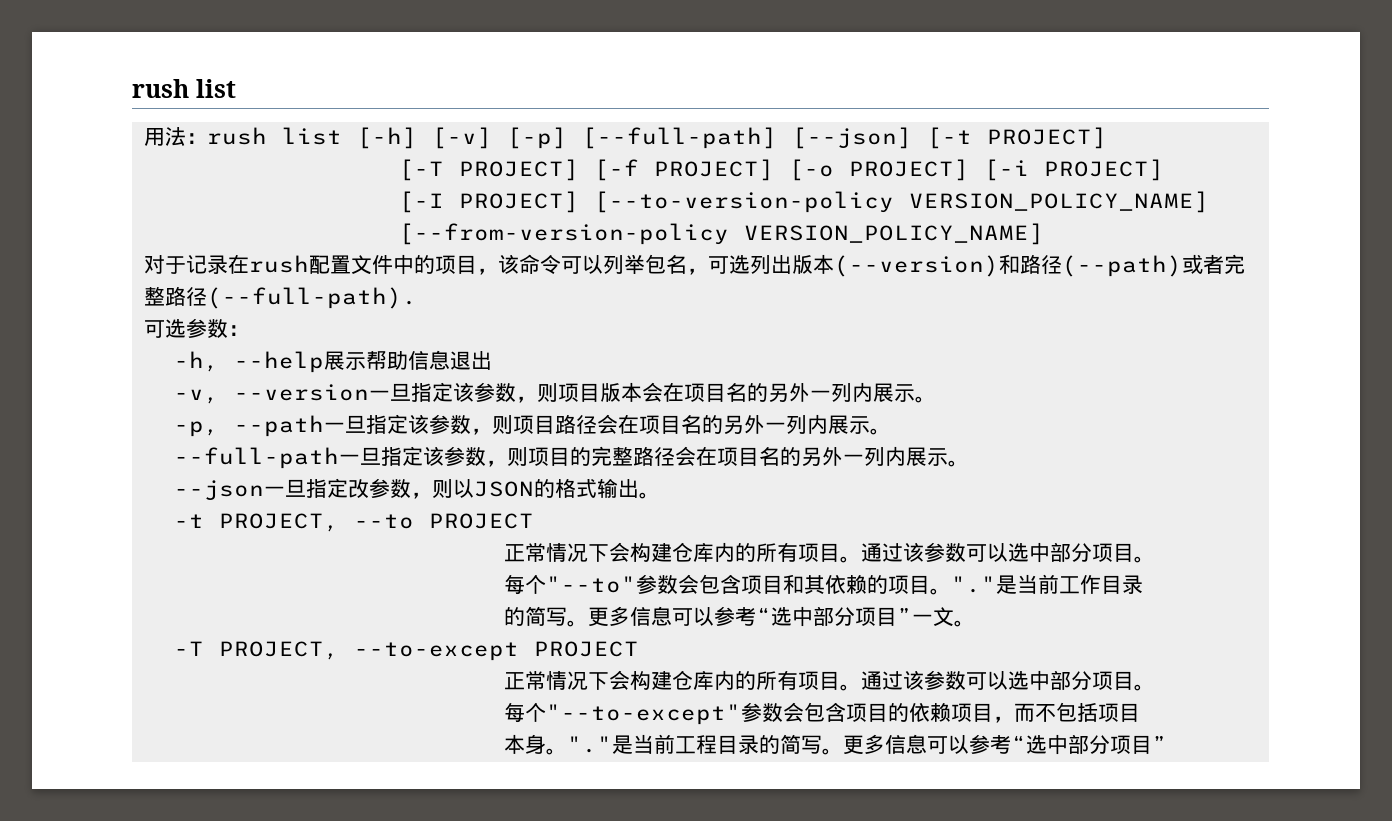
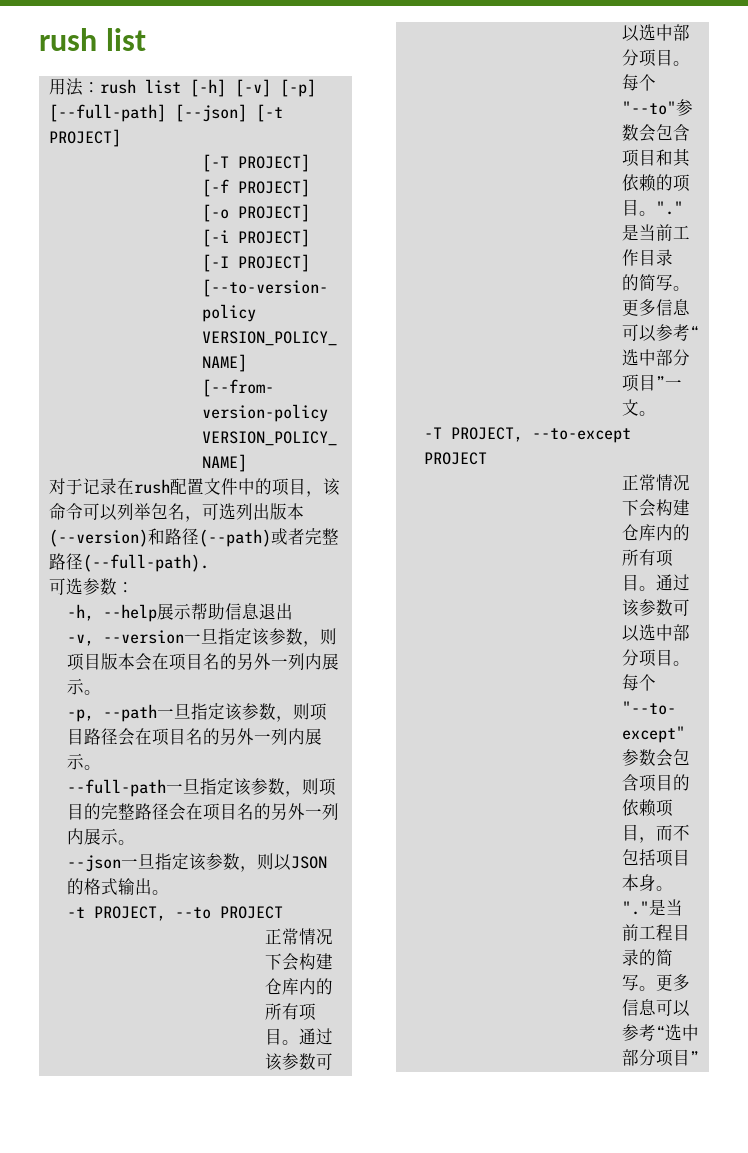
- --json一旦指定改参数，则以JSON的格式输出。
+ --json一旦指定该参数，则以JSON的格式输出。

